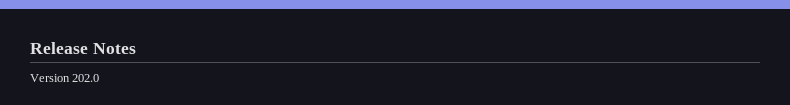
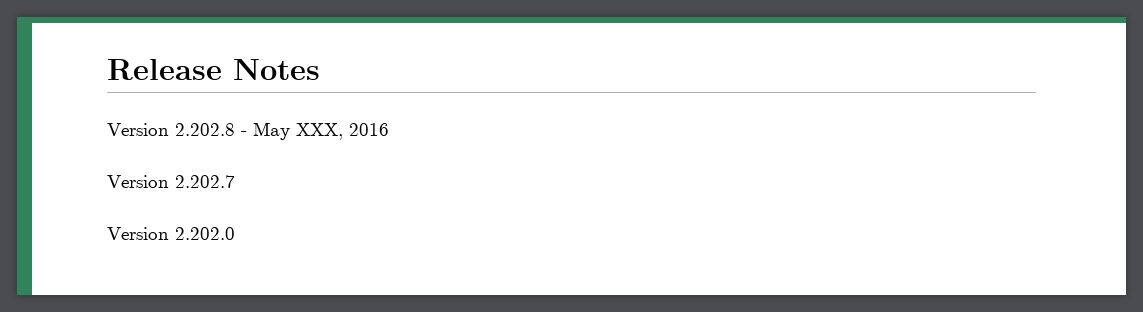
- Version 202.0
+ Version 2.202.8 - May XXX, 2016
+ Version 2.202.7
+ Version 2.202.0

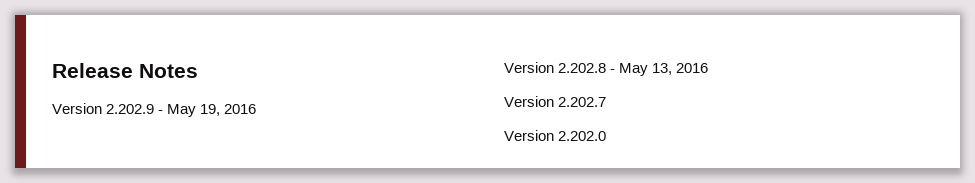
+ Version 2.202.9 - May 19, 2016
- Version 2.202.8 - May XXX, 2016
+ Version 2.202.8 - May 13, 2016

